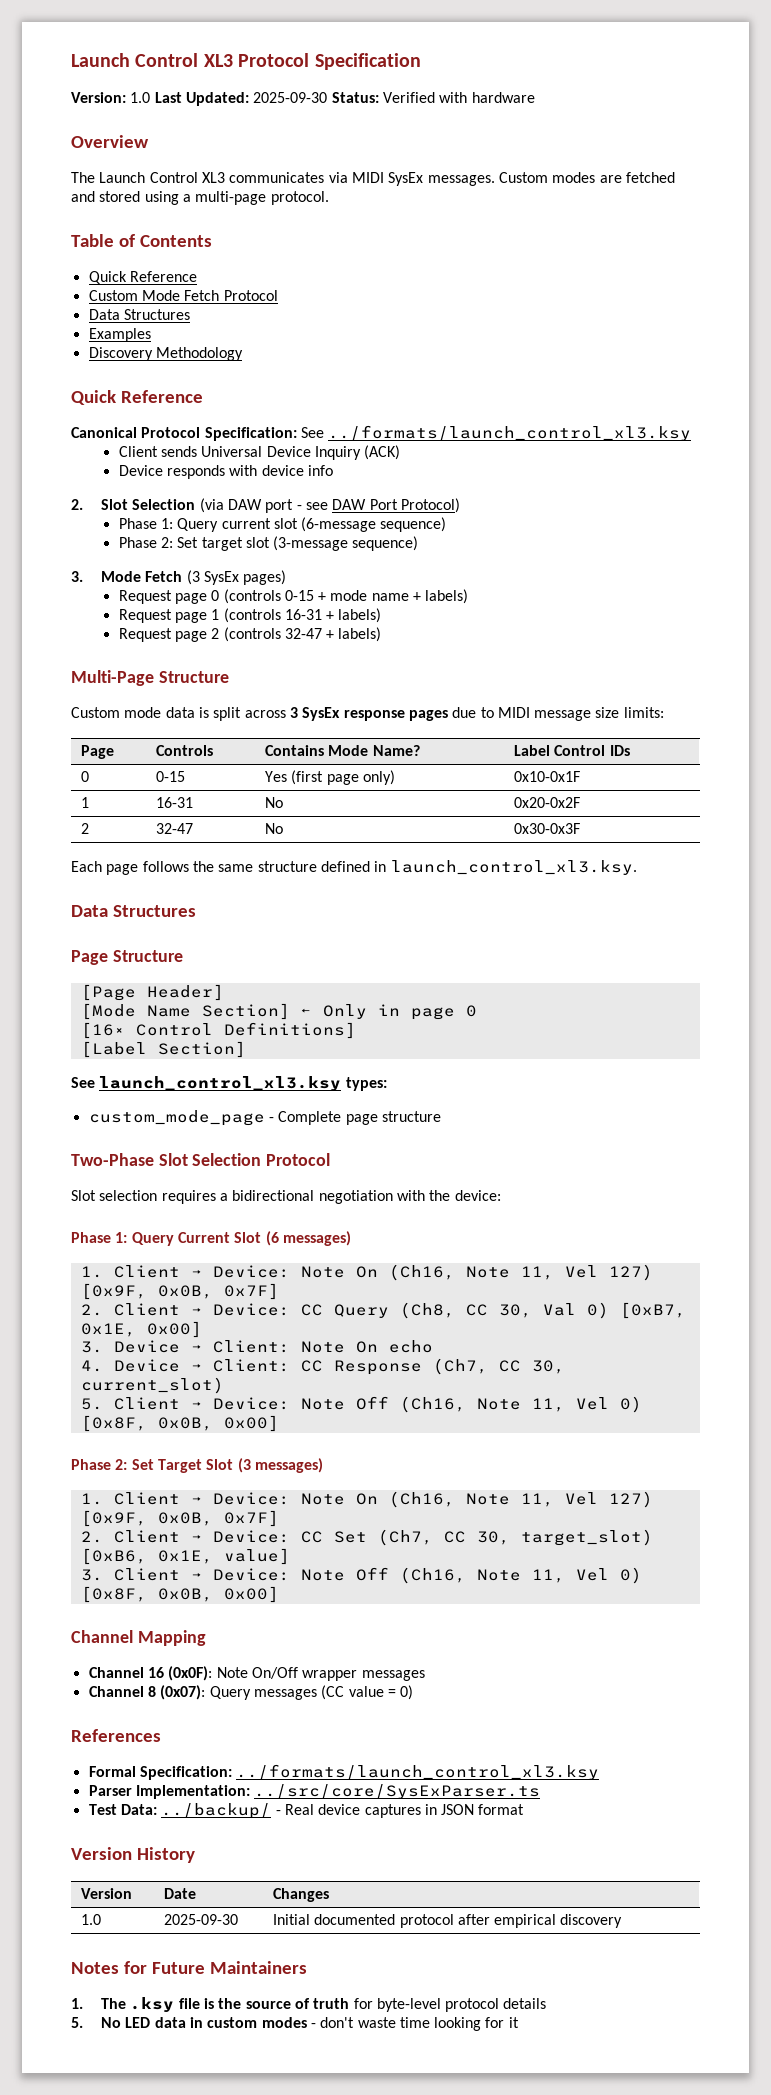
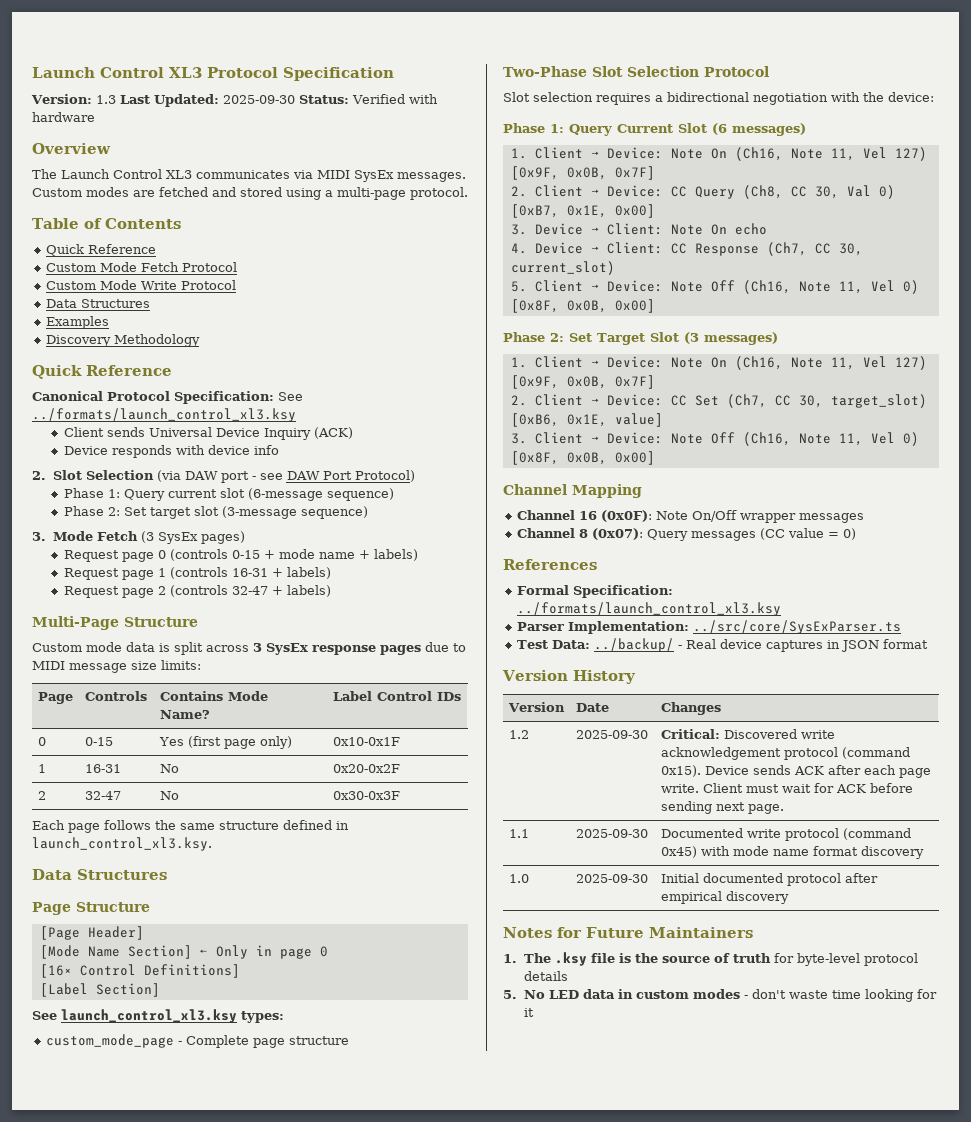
- Version: 1.0 Last Updated: 2025-09-30 Status: Verified with hardware
+ Version: 1.3 Last Updated: 2025-09-30 Status: Verified with hardware
+ Custom Mode Write Protocol
+ 1.2 | 2025-09-30 | Critical: Discovered write acknowledgement protocol (command 0x15). Device sends ACK after each page write. Client must wait for ACK before sending next page.
+ 1.1 | 2025-09-30 | Documented write protocol (command 0x45) with mode name format discovery

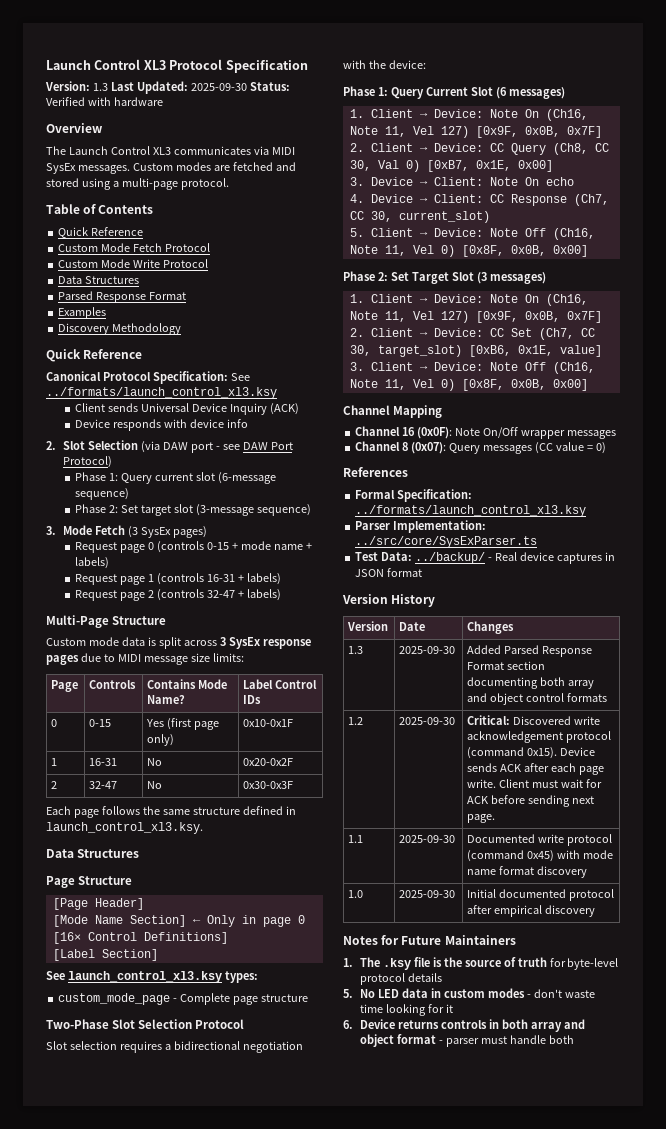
  Custom Mode Write Protocol
  Data Structures
+ Parsed Response Format
+ 1.3 | 2025-09-30 | Added Parsed Response Format section documenting both array and object control formats
+ 6. Device returns controls in both array and object format - parser must handle both

